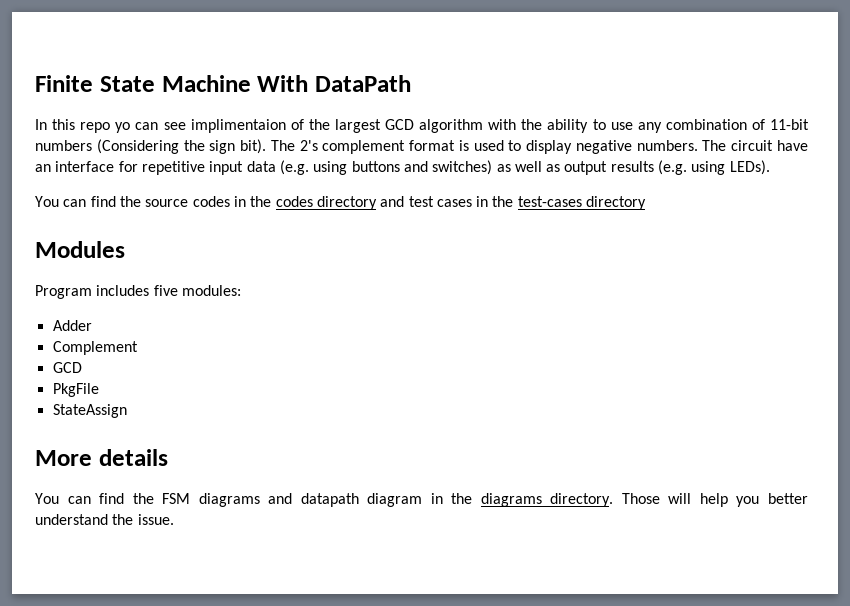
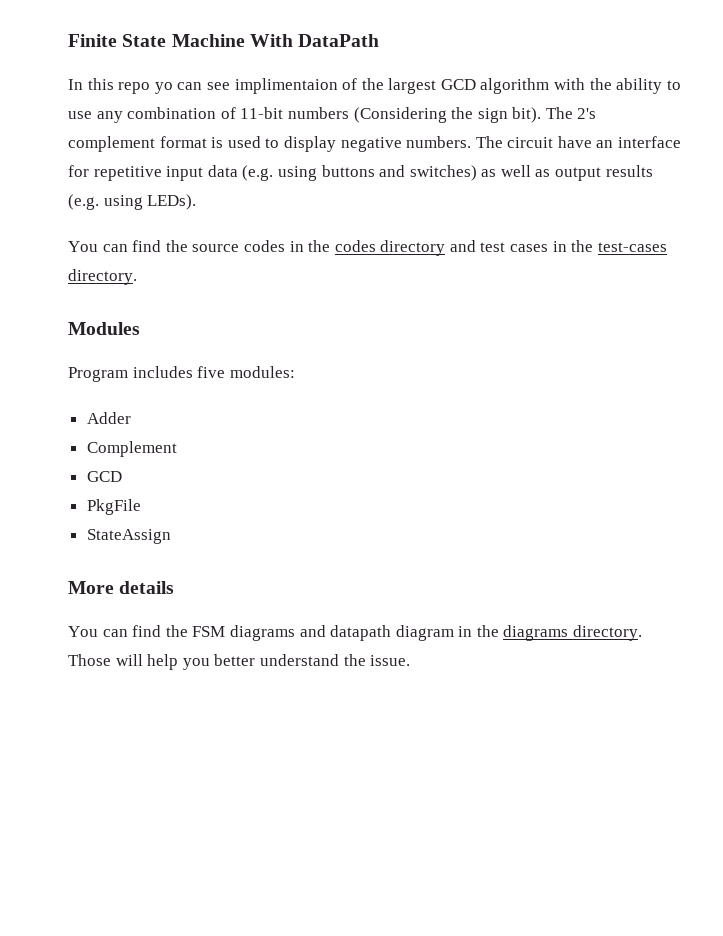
- You can find the source codes in the codes directory and test cases in the test-cases directory
+ You can find the source codes in the codes directory and test cases in the test-cases directory.

